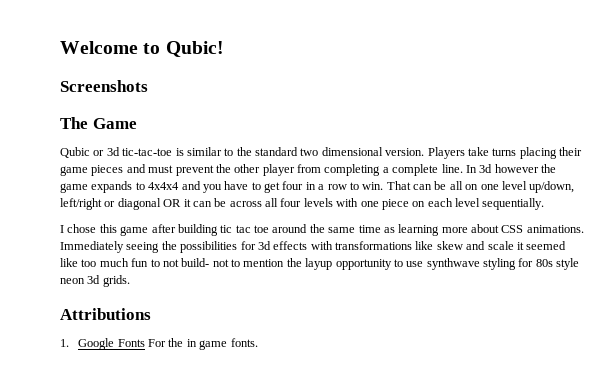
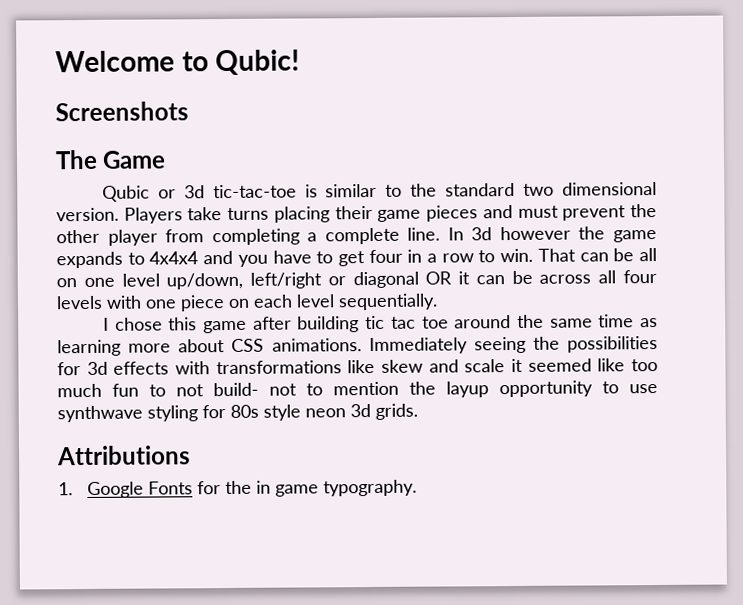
- 1. Google Fonts For the in game fonts.
+ 1. Google Fonts for the in game typography.

